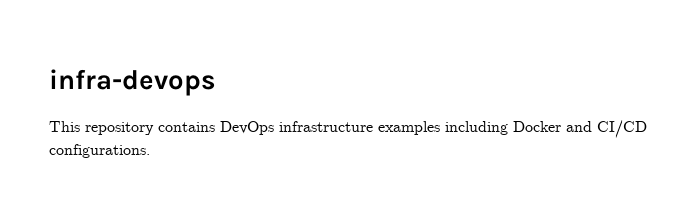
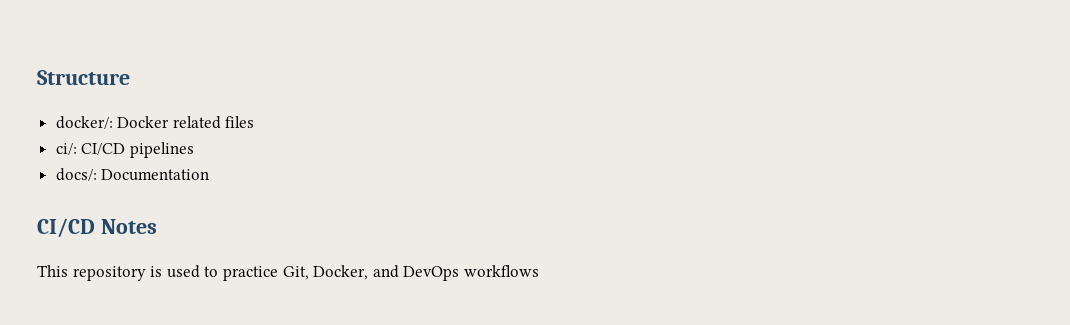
- infra-devops
- This repository contains DevOps infrastructure examples including Docker and CI/CD configurations.
+ Structure
+ docker/: Docker related files
+ ci/: CI/CD pipelines
+ docs/: Documentation
+ CI/CD Notes
+ This repository is used to practice Git, Docker, and DevOps workflows

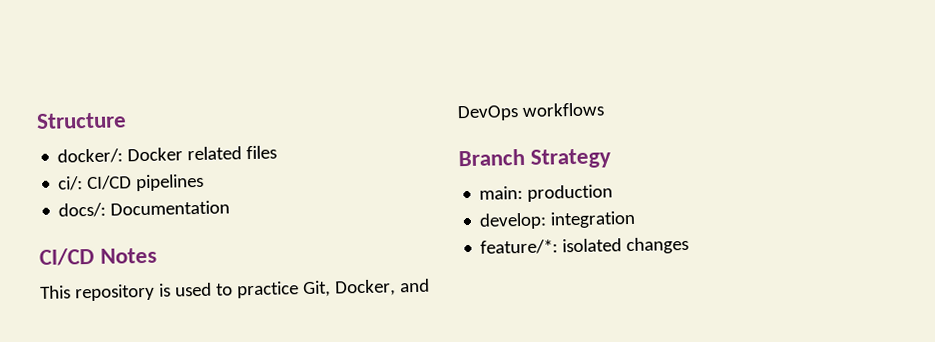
+ Branch Strategy
+ main: production
+ develop: integration
+ feature/*: isolated changes

